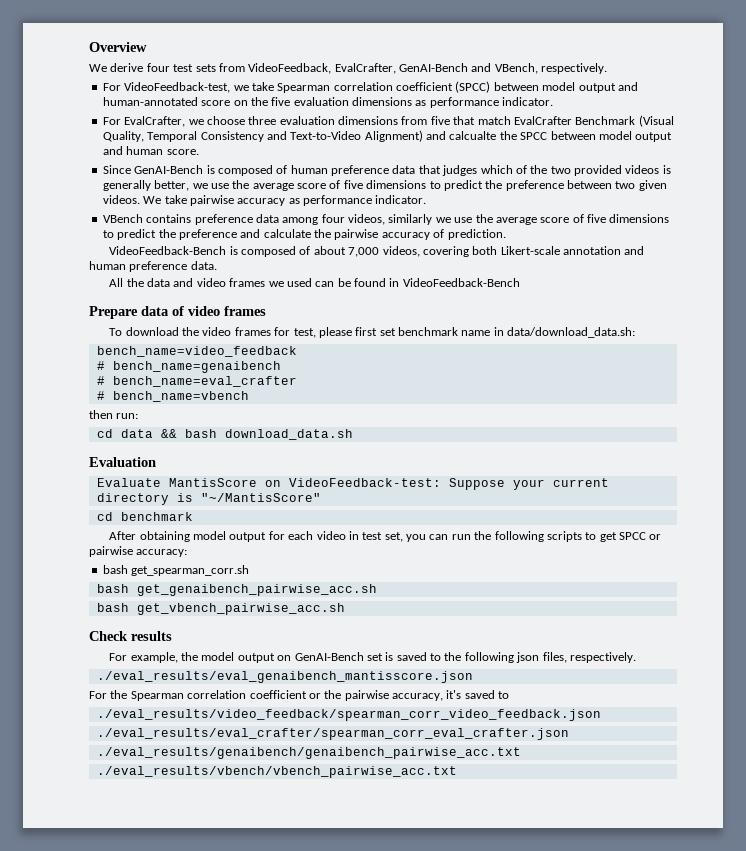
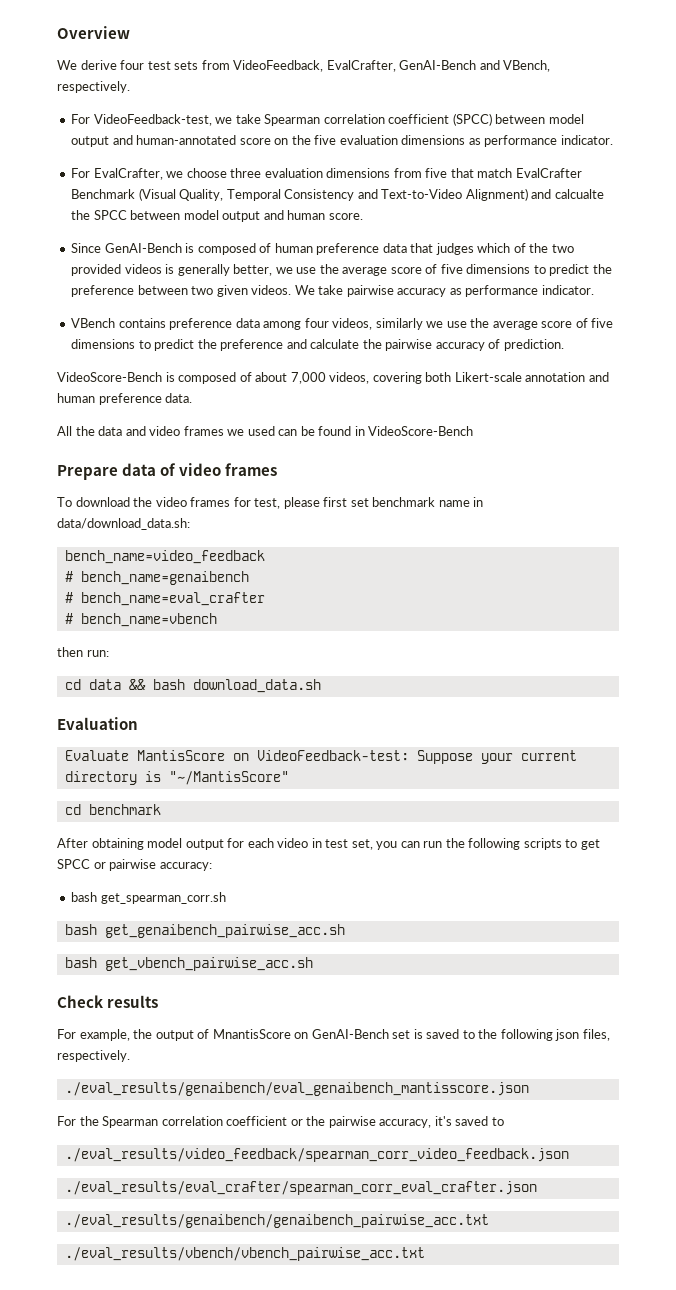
- VideoFeedback-Bench is composed of about 7,000 videos, covering both Likert-scale annotation and human preference data.
+ VideoScore-Bench is composed of about 7,000 videos, covering both Likert-scale annotation and human preference data.
- All the data and video frames we used can be found in VideoFeedback-Bench
+ All the data and video frames we used can be found in VideoScore-Bench
- For example, the model output on GenAI-Bench set is saved to the following json files, respectively.
+ For example, the output of MnantisScore on GenAI-Bench set is saved to the following json files, respectively.
- ./eval_results/eval_genaibench_mantisscore.json
+ ./eval_results/genaibench/eval_genaibench_mantisscore.json

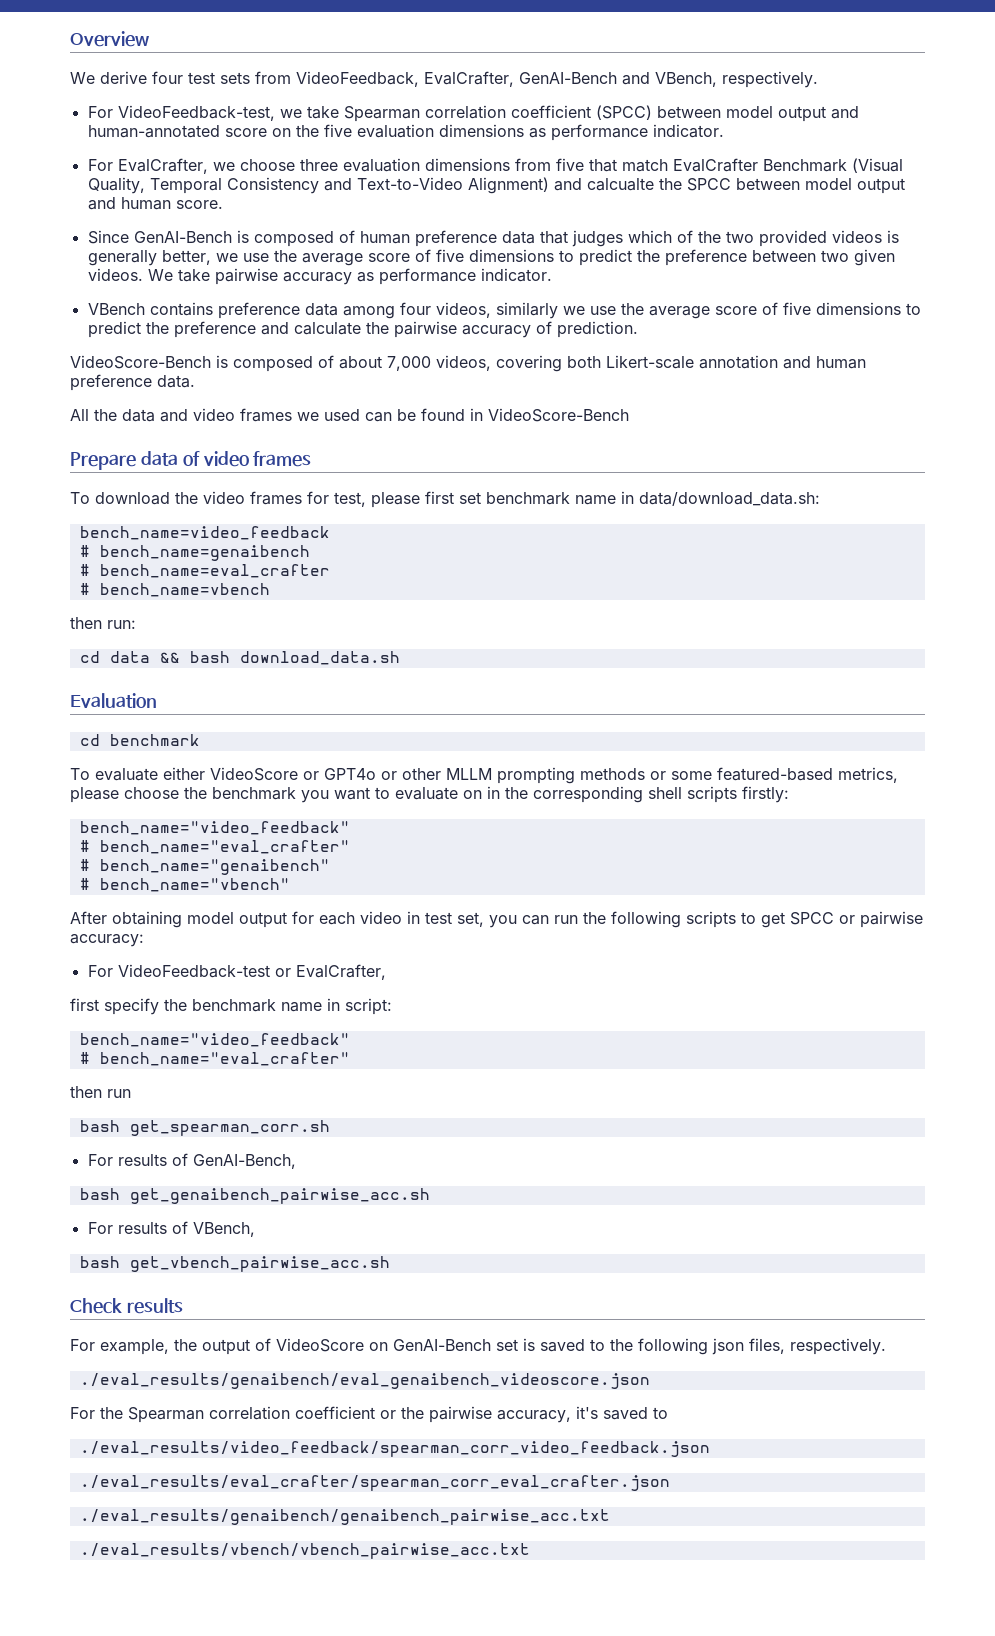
- Evaluate MantisScore on VideoFeedback-test: Suppose your current directory is "~/MantisScore"
  cd benchmark
+ To evaluate either VideoScore or GPT4o or other MLLM prompting methods or some featured-based metrics, please choose the benchmark you want to evaluate on in the corresponding shell scripts firstly:
+ bench_name="video_feedback"
+ # bench_name="eval_crafter"
+ # bench_name="genaibench"
+ # bench_name="vbench"
+ For VideoFeedback-test or EvalCrafter,
+ first specify the benchmark name in script:
+ bench_name="video_feedback"
+ # bench_name="eval_crafter"
+ then run
  bash get_spearman_corr.sh
+ For results of GenAI-Bench,
  bash get_genaibench_pairwise_acc.sh
+ For results of VBench,
- For example, the output of MnantisScore on GenAI-Bench set is saved to the following json files, respectively.
+ For example, the output of VideoScore on GenAI-Bench set is saved to the following json files, respectively.
- ./eval_results/genaibench/eval_genaibench_mantisscore.json
+ ./eval_results/genaibench/eval_genaibench_videoscore.json

